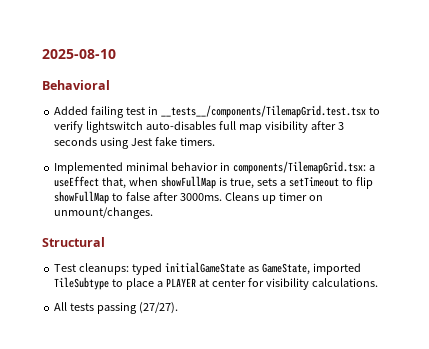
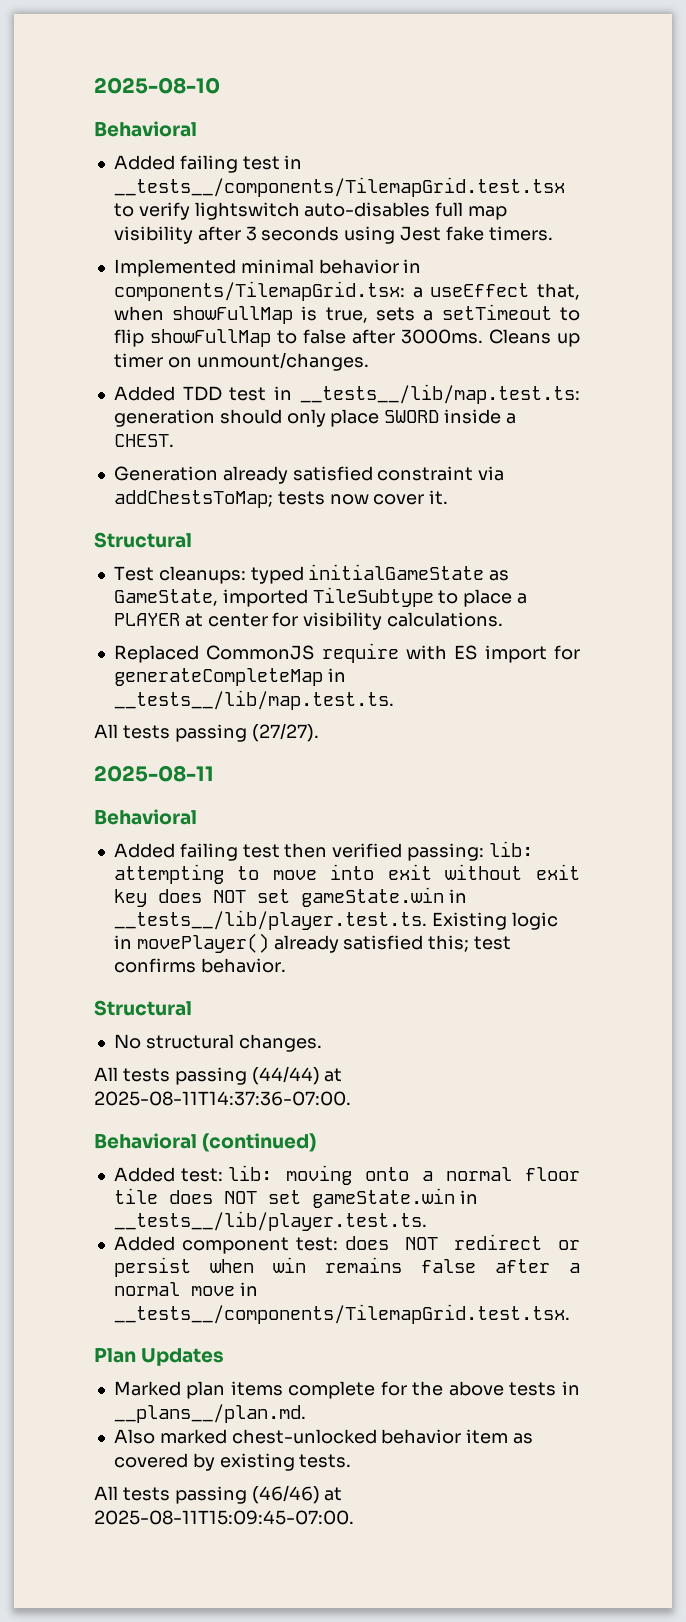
+ Added TDD test in __tests__/lib/map.test.ts: generation should only place SWORD inside a CHEST.
+ Generation already satisfied constraint via addChestsToMap; tests now cover it.
+ Replaced CommonJS require with ES import for generateCompleteMap in __tests__/lib/map.test.ts.
  All tests passing (27/27).
+ 2025-08-11
+ Behavioral
+ Added failing test then verified passing: lib: attempting to move into exit without exit key does NOT set gameState.win in __tests__/lib/player.test.ts. Existing logic in movePlayer() already satisfied this; test confirms behavior.
+ Structural
+ No structural changes.
+ All tests passing (44/44) at 2025-08-11T14:37:36-07:00.
+ Behavioral (continued)
+ Added test: lib: moving onto a normal floor tile does NOT set gameState.win in __tests__/lib/player.test.ts.
+ Added component test: does NOT redirect or persist when win remains false after a normal move in __tests__/components/TilemapGrid.test.tsx.
+ Plan Updates
+ Marked plan items complete for the above tests in __plans__/plan.md.
+ Also marked chest-unlocked behavior item as covered by existing tests.
+ All tests passing (46/46) at 2025-08-11T15:09:45-07:00.

